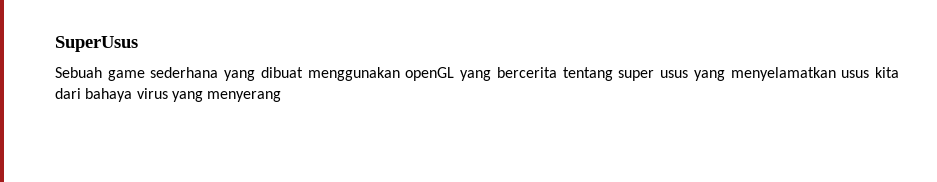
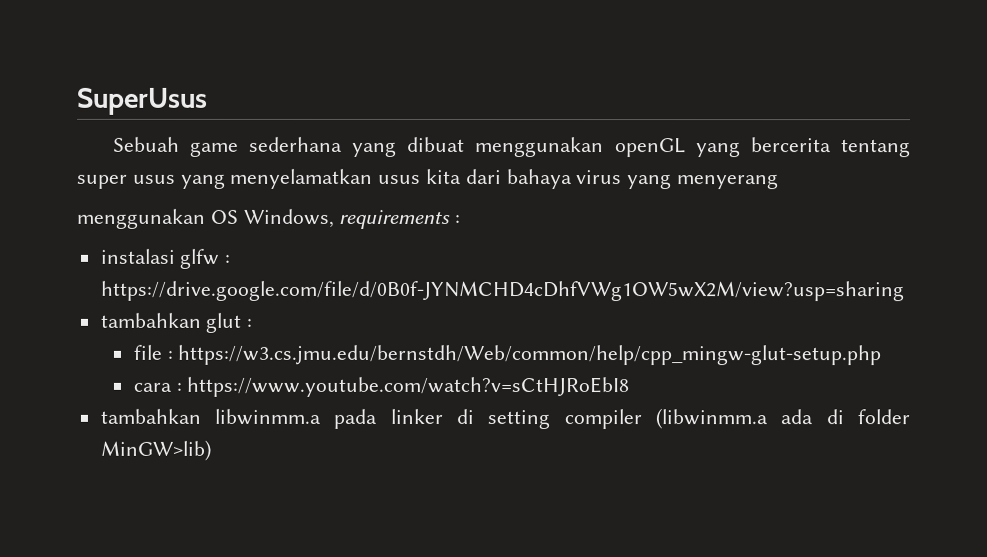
+ menggunakan OS Windows, requirements :
+ instalasi glfw : https://drive.google.com/file/d/0B0f-JYNMCHD4cDhfVWg1OW5wX2M/view?usp=sharing
+ tambahkan glut :
+ file : https://w3.cs.jmu.edu/bernstdh/Web/common/help/cpp_mingw-glut-setup.php
+ cara : https://www.youtube.com/watch?v=sCtHJRoEbI8
+ tambahkan libwinmm.a pada linker di setting compiler (libwinmm.a ada di folder MinGW>lib)

